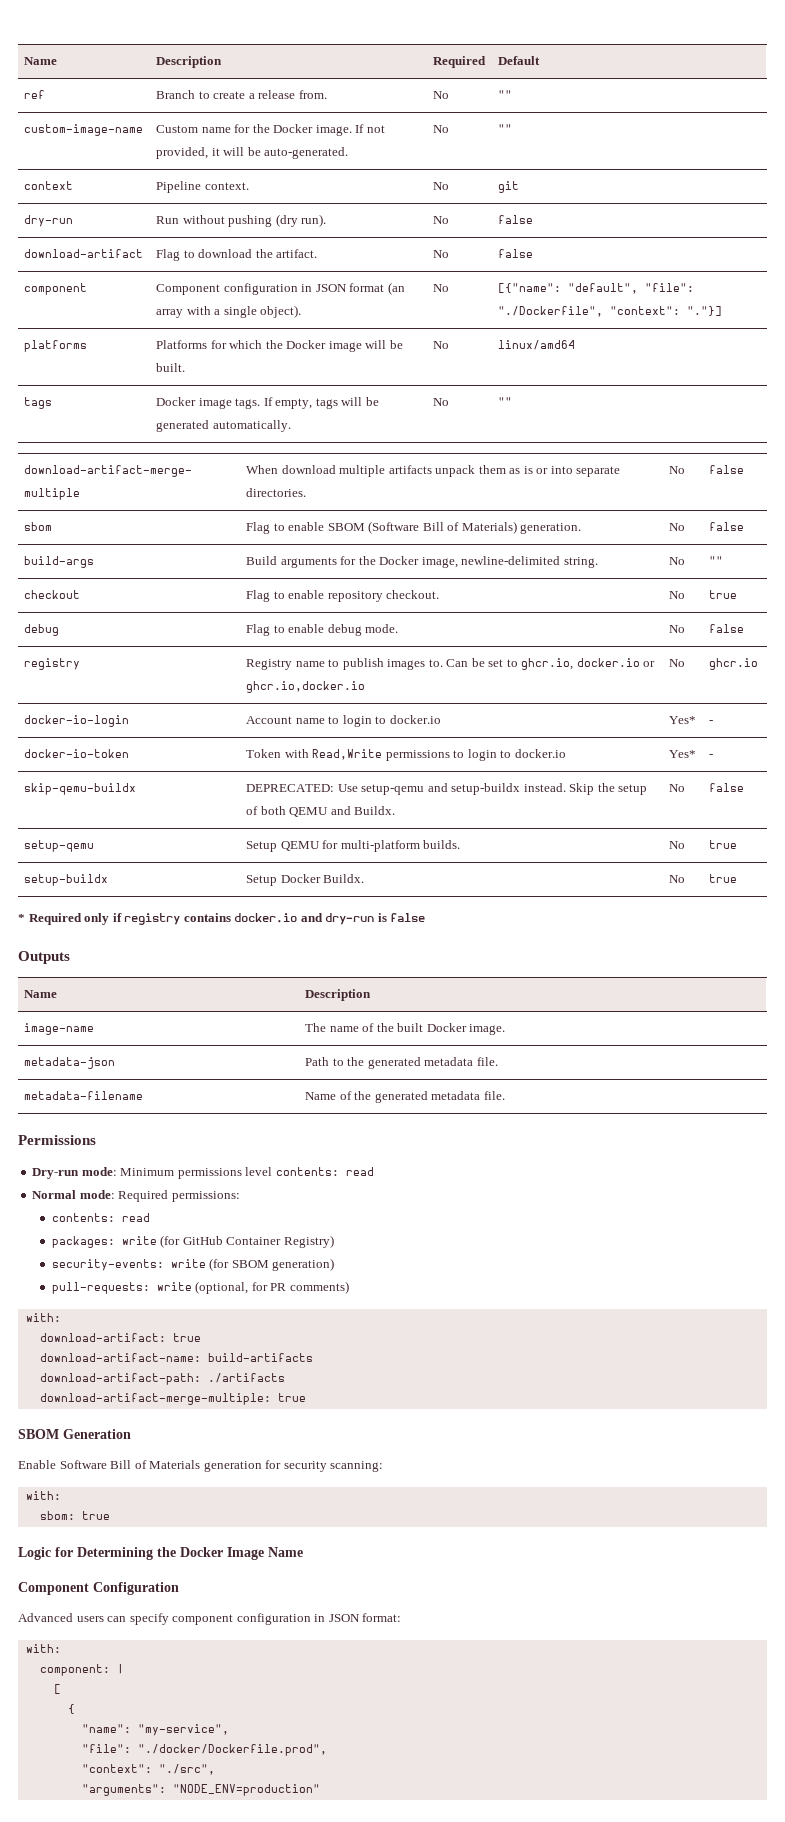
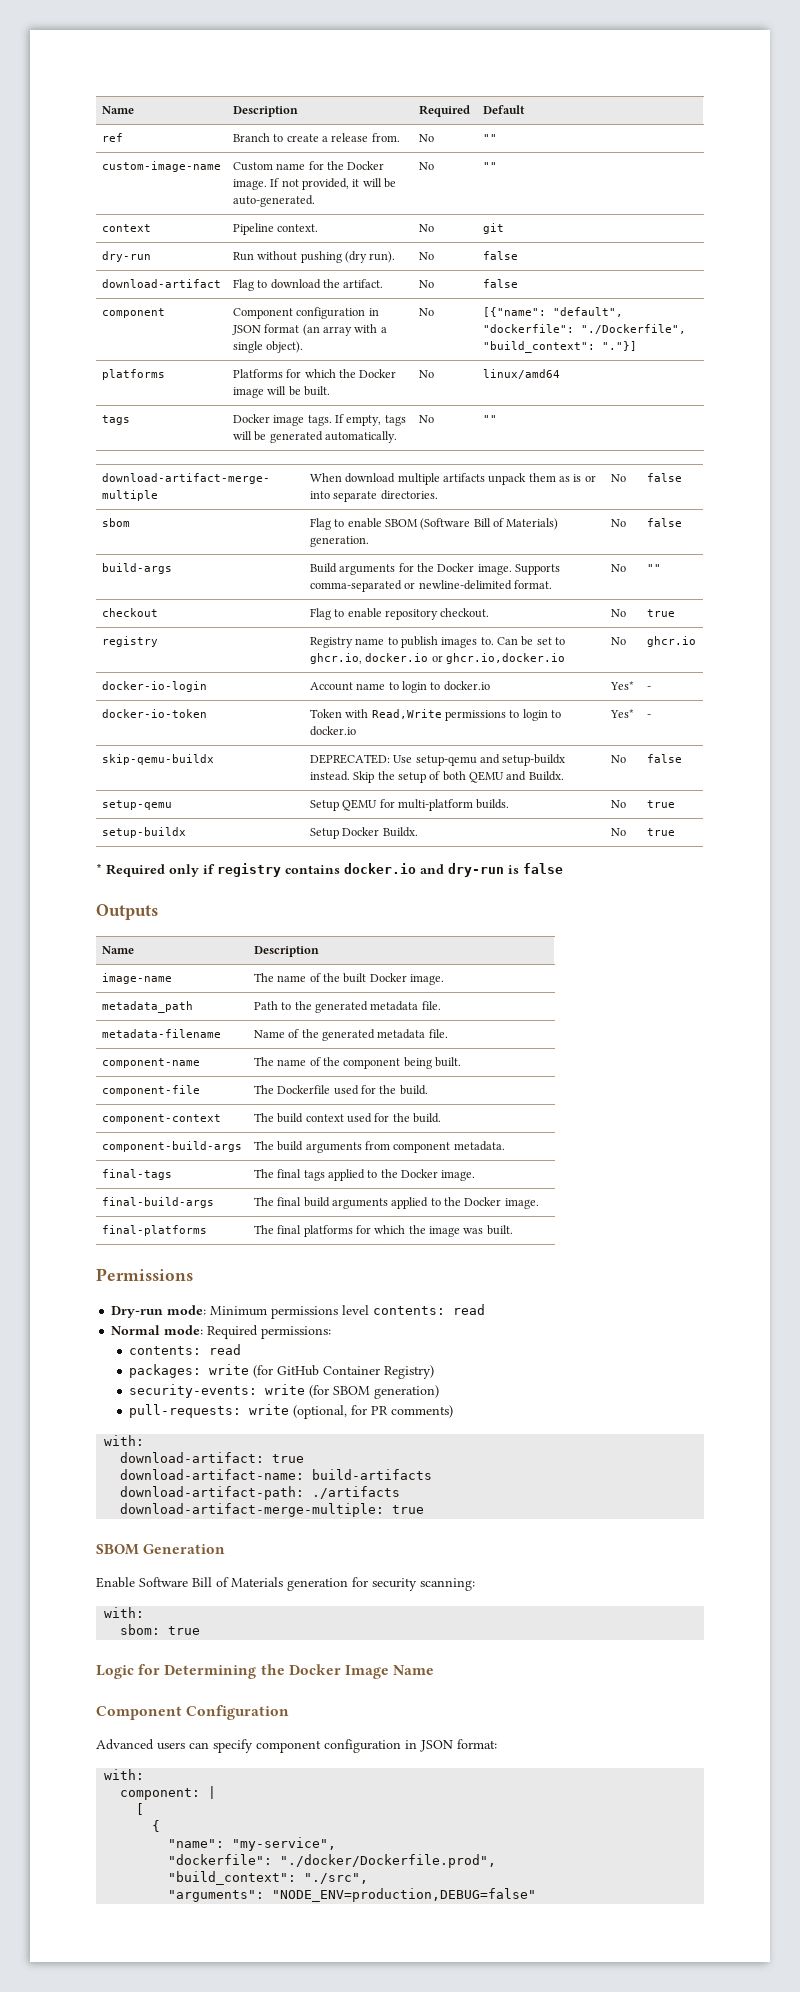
- component | Component configuration in JSON format (an array with a single object). | No | [{"name": "default", "file": "./Dockerfile", "context": "."}]
+ component | Component configuration in JSON format (an array with a single object). | No | [{"name": "default", "dockerfile": "./Dockerfile", "build_context": "."}]
- build-args | Build arguments for the Docker image, newline-delimited string. | No | ""
+ build-args | Build arguments for the Docker image. Supports comma-separated or newline-delimited format. | No | ""
- debug | Flag to enable debug mode. | No | false
- metadata-json | Path to the generated metadata file.
+ metadata_path | Path to the generated metadata file.
+ component-name | The name of the component being built.
+ component-file | The Dockerfile used for the build.
+ component-context | The build context used for the build.
+ component-build-args | The build arguments from component metadata.
+ final-tags | The final tags applied to the Docker image.
+ final-build-args | The final build arguments applied to the Docker image.
+ final-platforms | The final platforms for which the image was built.
- "file": "./docker/Dockerfile.prod",
+ "dockerfile": "./docker/Dockerfile.prod",
- "context": "./src",
+ "build_context": "./src",
- "arguments": "NODE_ENV=production"
+ "arguments": "NODE_ENV=production,DEBUG=false"

